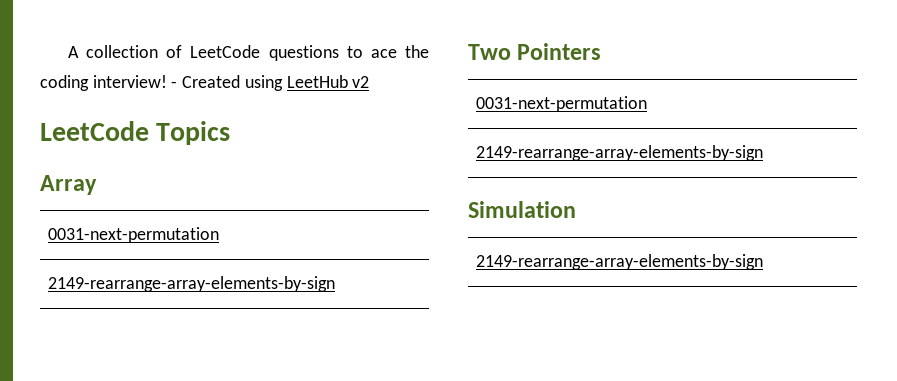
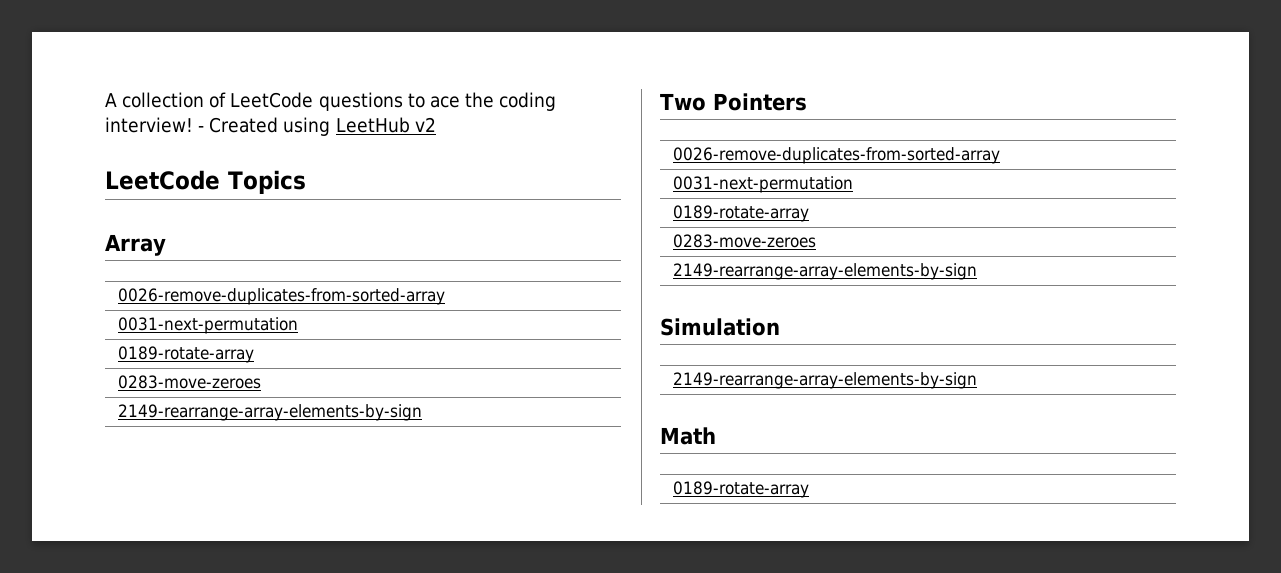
  Array
+ 0026-remove-duplicates-from-sorted-array
  0031-next-permutation
+ 0189-rotate-array
+ 0283-move-zeroes
  Two Pointers
+ 0026-remove-duplicates-from-sorted-array
  0031-next-permutation
+ 0189-rotate-array
+ 0283-move-zeroes
+ Math
+ 0189-rotate-array

